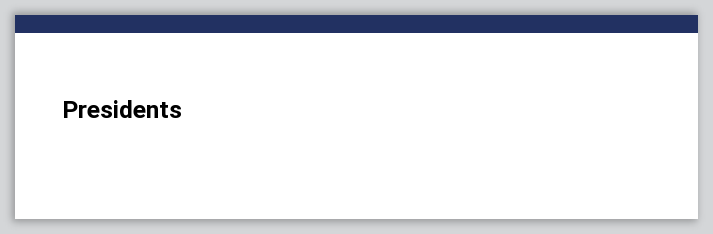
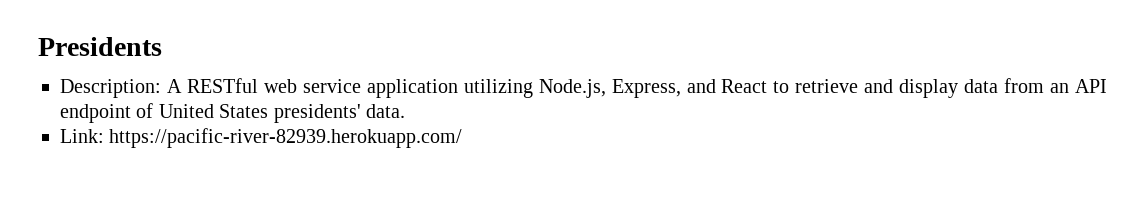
+ Description: A RESTful web service application utilizing Node.js, Express, and React to retrieve and display data from an API endpoint of United States presidents' data.
+ Link: https://pacific-river-82939.herokuapp.com/

